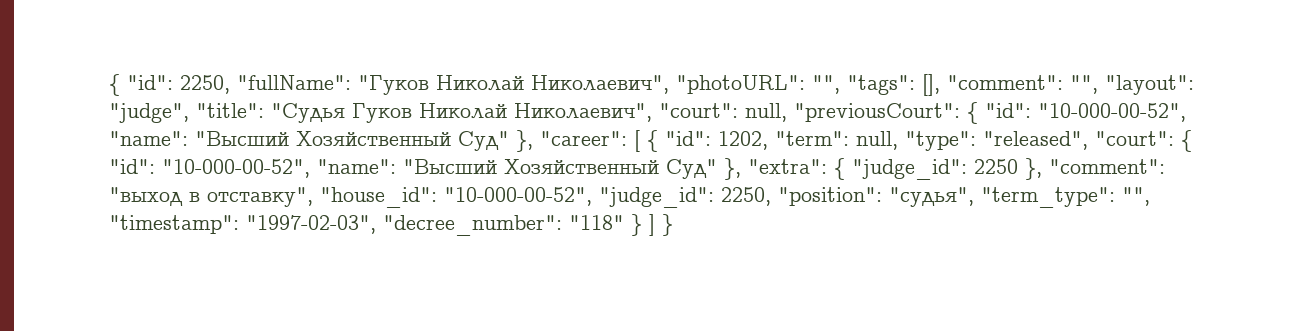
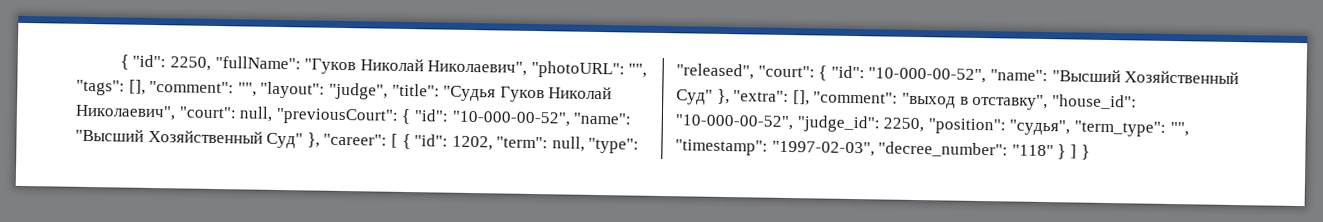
- "Высший Хозяйственный Суд" }, "extra": { "judge_id": 2250 }, "comment":
+ "Высший Хозяйственный Суд" }, "extra": [], "comment":

